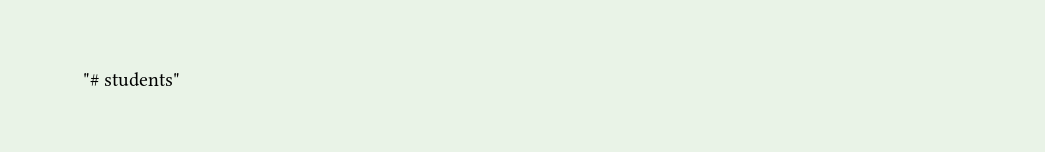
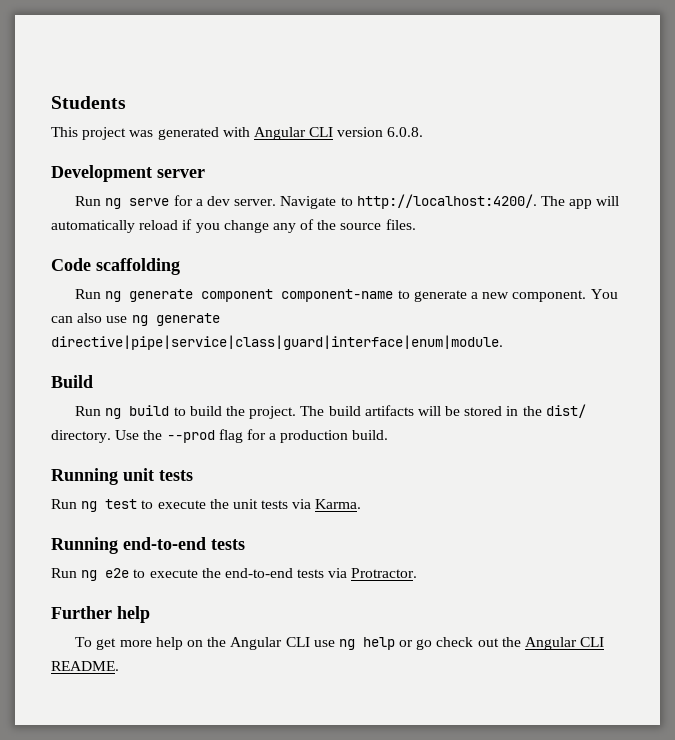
- "# students"
+ Students
+ This project was generated with Angular CLI version 6.0.8.
+ Development server
+ Run ng serve for a dev server. Navigate to http://localhost:4200/. The app will automatically reload if you change any of the source files.
+ Code scaffolding
+ Run ng generate component component-name to generate a new component. You can also use ng generate directive|pipe|service|class|guard|interface|enum|module.
+ Build
+ Run ng build to build the project. The build artifacts will be stored in the dist/ directory. Use the --prod flag for a production build.
+ Running unit tests
+ Run ng test to execute the unit tests via Karma.
+ Running end-to-end tests
+ Run ng e2e to execute the end-to-end tests via Protractor.
+ Further help
+ To get more help on the Angular CLI use ng help or go check out the Angular CLI README.

